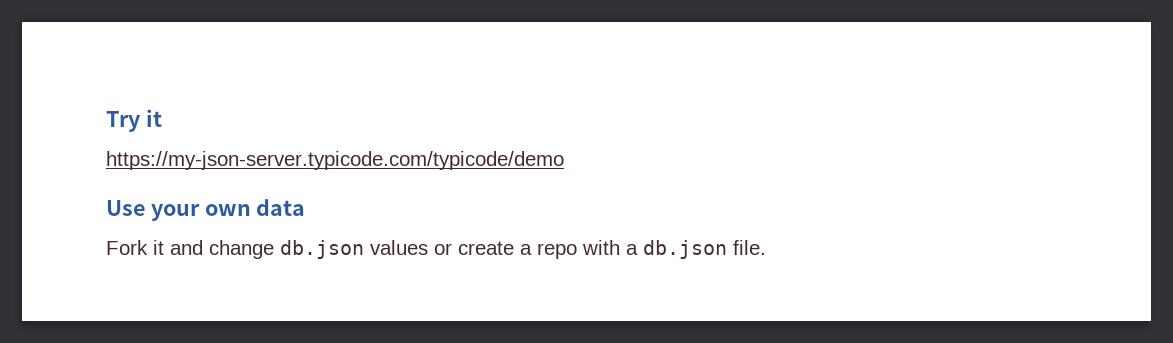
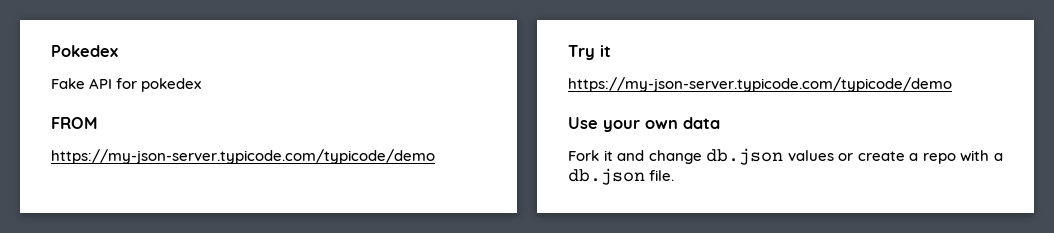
+ Pokedex
+ Fake API for pokedex
+ FROM
+ https://my-json-server.typicode.com/typicode/demo

